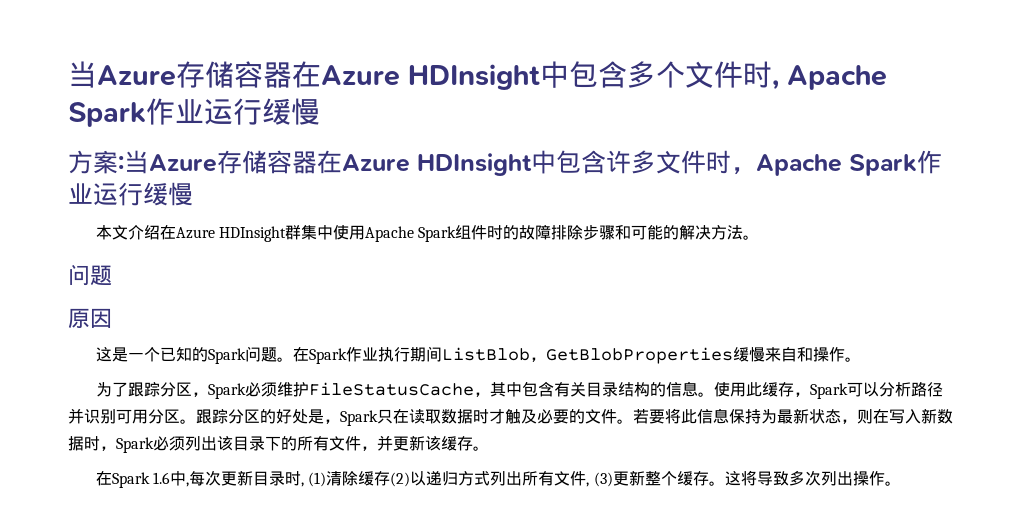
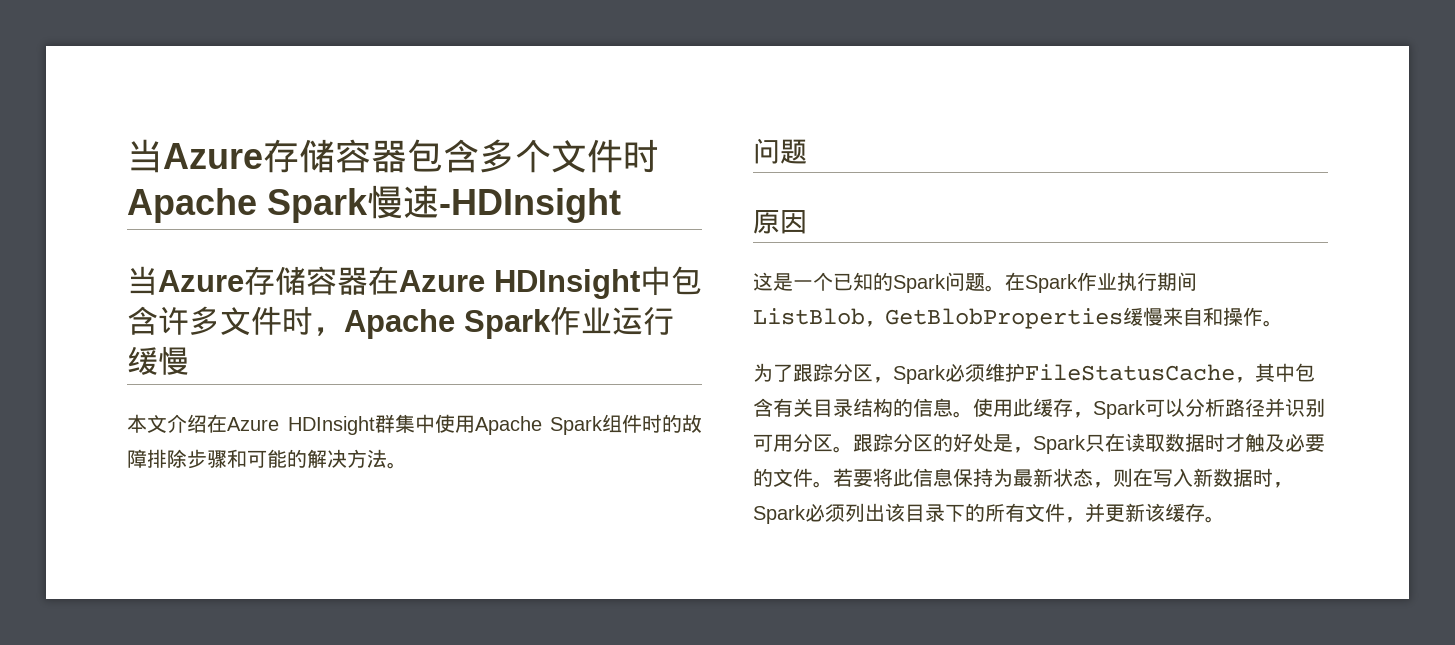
- 当Azure存储容器在Azure HDInsight中包含多个文件时, Apache Spark作业运行缓慢
- 方案:当Azure存储容器在Azure HDInsight中包含许多文件时，Apache Spark作业运行缓慢
+ 当Azure存储容器包含多个文件时Apache Spark慢速-HDInsight
+ 当Azure存储容器在Azure HDInsight中包含许多文件时，Apache Spark作业运行缓慢
- 在Spark 1.6中,每次更新目录时, (1)清除缓存(2)以递归方式列出所有文件, (3)更新整个缓存。这将导致多次列出操作。

